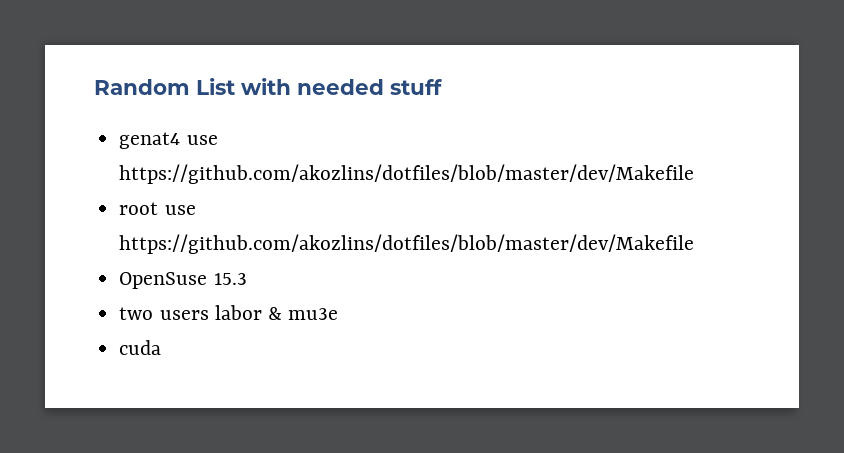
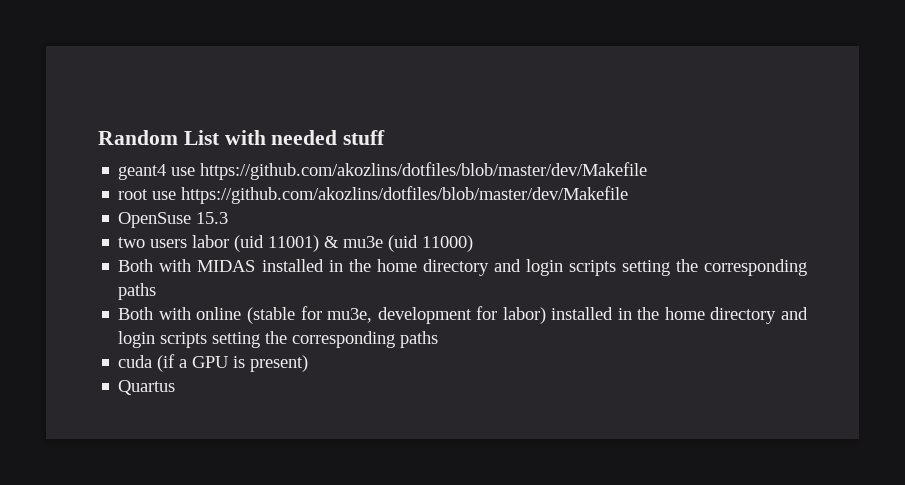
- genat4 use https://github.com/akozlins/dotfiles/blob/master/dev/Makefile
+ geant4 use https://github.com/akozlins/dotfiles/blob/master/dev/Makefile
- two users labor & mu3e
- cuda
+ two users labor (uid 11001) & mu3e (uid 11000)
+ Both with MIDAS installed in the home directory and login scripts setting the corresponding paths
+ Both with online (stable for mu3e, development for labor) installed in the home directory and login scripts setting the corresponding paths
+ cuda (if a GPU is present)
+ Quartus

